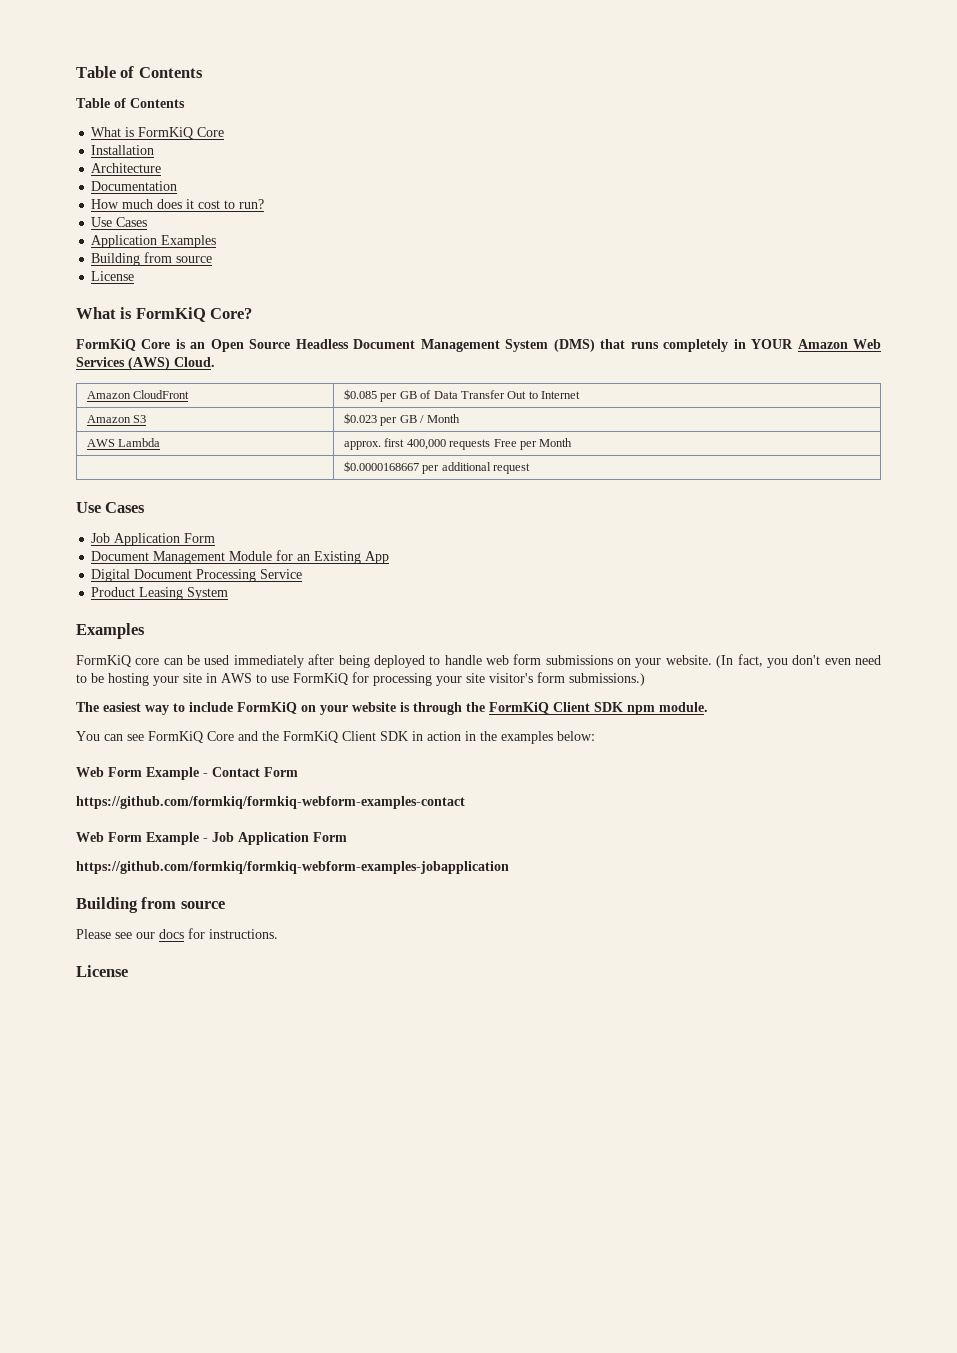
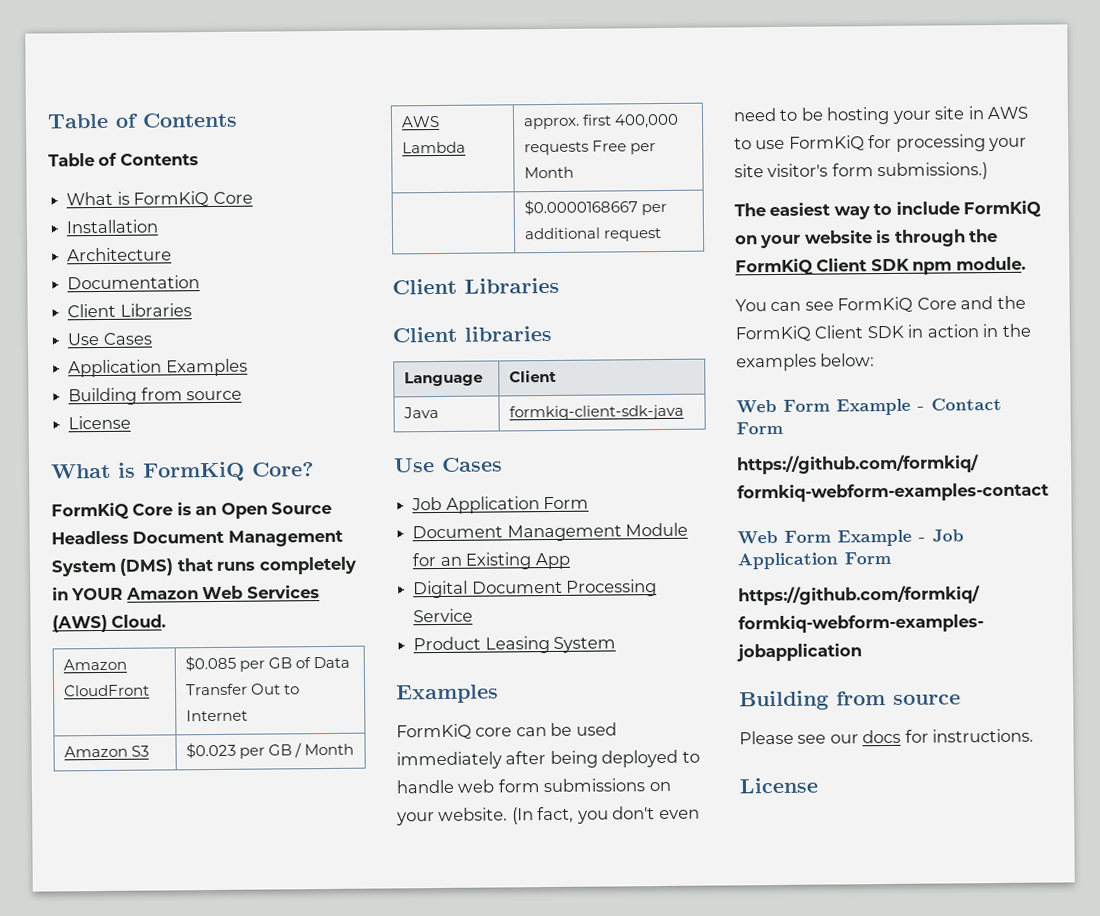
  Documentation
- How much does it cost to run?
+ Client Libraries
  | $0.0000168667 per additional request
+ Client Libraries
+ Client libraries
+ Language | Client
+ Java | formkiq-client-sdk-java

